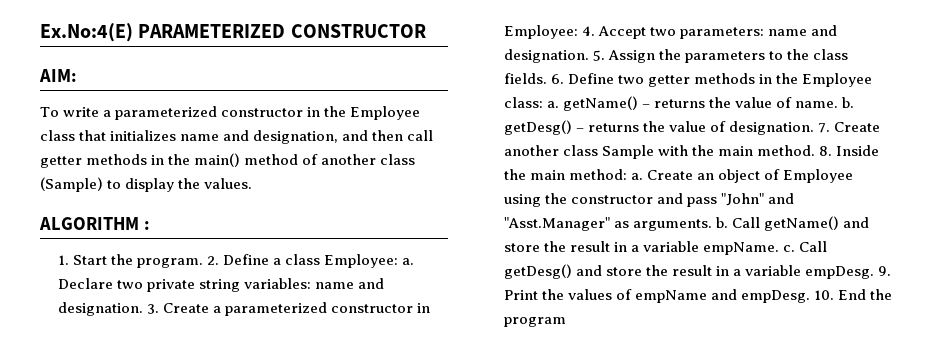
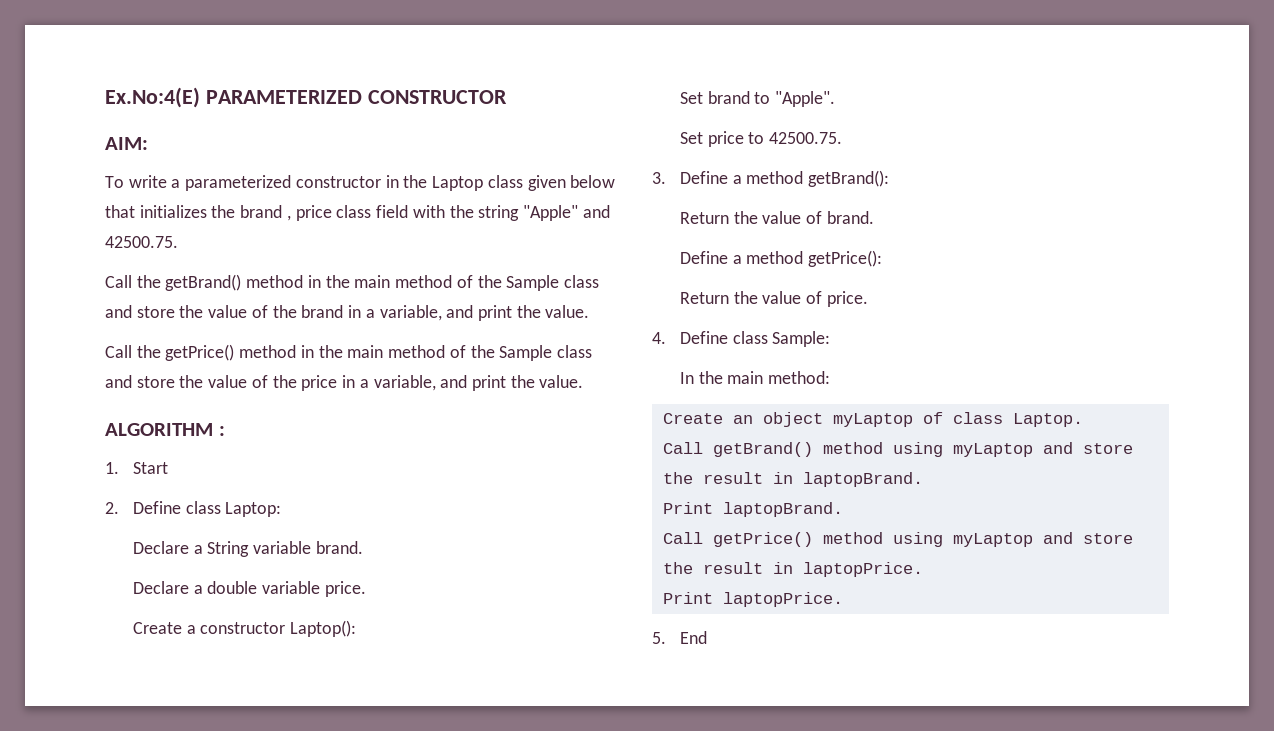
- To write a parameterized constructor in the Employee class that initializes name and designation, and then call getter methods in the main() method of another class (Sample) to display the values.
+ To write a parameterized constructor in the Laptop class given below that initializes the brand , price class field with the string "Apple" and 42500.75.
+ Call the getBrand() method in the main method of the Sample class and store the value of the brand in a variable, and print the value.
+ Call the getPrice() method in the main method of the Sample class and store the value of the price in a variable, and print the value.
  ALGORITHM :
- 1. Start the program. 2. Define a class Employee: a. Declare two private string variables: name and designation. 3. Create a parameterized constructor in Employee: 4. Accept two parameters: name and designation. 5. Assign the parameters to the class fields. 6. Define two getter methods in the Employee class: a. getName() – returns the value of name. b. getDesg() – returns the value of designation. 7. Create another class Sample with the main method. 8. Inside the main method: a. Create an object of Employee using the constructor and pass "John" and "Asst.Manager" as arguments. b. Call getName() and store the result in a variable empName. c. Call getDesg() and store the result in a variable empDesg. 9. Print the values of empName and empDesg. 10. End the program
+ 1. Start
+ 2. Define class Laptop:
+ Declare a String variable brand.
+ Declare a double variable price.
+ Create a constructor Laptop():
+ Set brand to "Apple".
+ Set price to 42500.75.
+ 3. Define a method getBrand():
+ Return the value of brand.
+ Define a method getPrice():
+ Return the value of price.
+ 4. Define class Sample:
+ In the main method:
+ Create an object myLaptop of class Laptop.
+ Call getBrand() method using myLaptop and store the result in laptopBrand.
+ Print laptopBrand.
+ Call getPrice() method using myLaptop and store the result in laptopPrice.
+ Print laptopPrice.
+ 5. End

